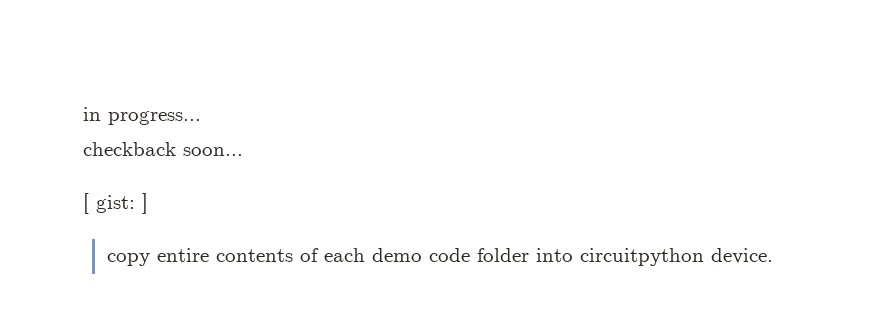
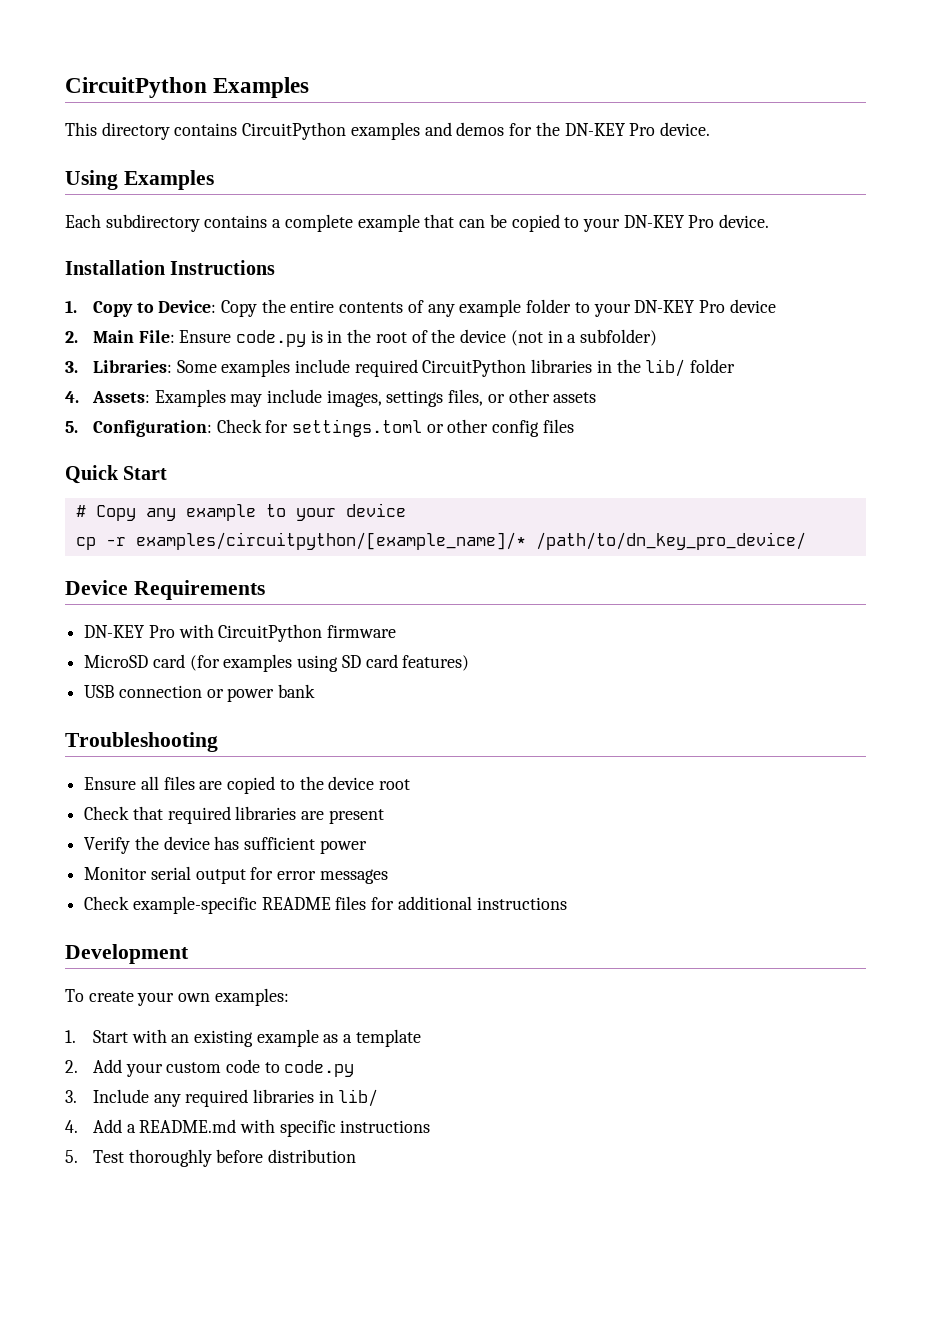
- in progress...
- checkback soon...
- [ gist: ]
- copy entire contents of each demo code folder into circuitpython device.
+ CircuitPython Examples
+ This directory contains CircuitPython examples and demos for the DN-KEY Pro device.
+ Using Examples
+ Each subdirectory contains a complete example that can be copied to your DN-KEY Pro device.
+ Installation Instructions
+ 1. Copy to Device: Copy the entire contents of any example folder to your DN-KEY Pro device
+ 2. Main File: Ensure code.py is in the root of the device (not in a subfolder)
+ 3. Libraries: Some examples include required CircuitPython libraries in the lib/ folder
+ 4. Assets: Examples may include images, settings files, or other assets
+ 5. Configuration: Check for settings.toml or other config files
+ Quick Start
+ # Copy any example to your device
+ cp -r examples/circuitpython/[example_name]/* /path/to/dn_key_pro_device/
+ Device Requirements
+ DN-KEY Pro with CircuitPython firmware
+ MicroSD card (for examples using SD card features)
+ USB connection or power bank
+ Troubleshooting
+ Ensure all files are copied to the device root
+ Check that required libraries are present
+ Verify the device has sufficient power
+ Monitor serial output for error messages
+ Check example-specific README files for additional instructions
+ Development
+ To create your own examples:
+ 1. Start with an existing example as a template
+ 2. Add your custom code to code.py
+ 3. Include any required libraries in lib/
+ 4. Add a README.md with specific instructions
+ 5. Test thoroughly before distribution

